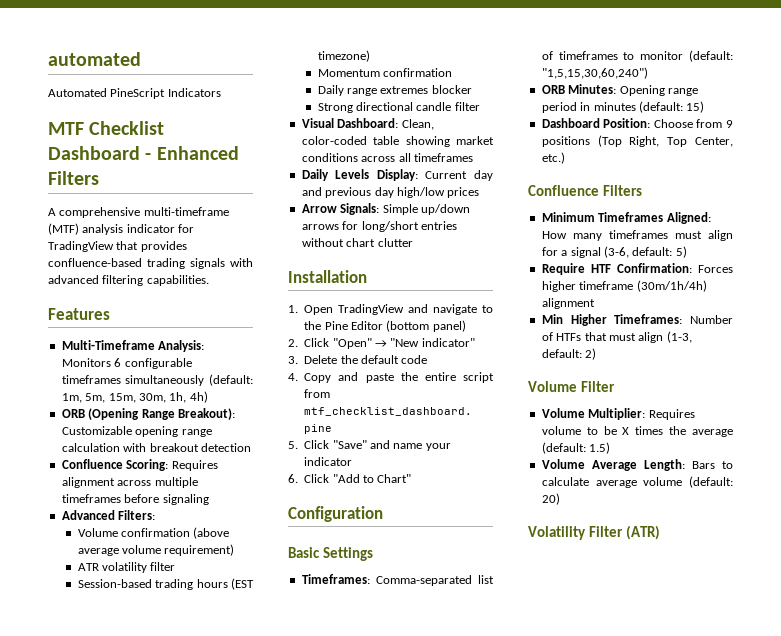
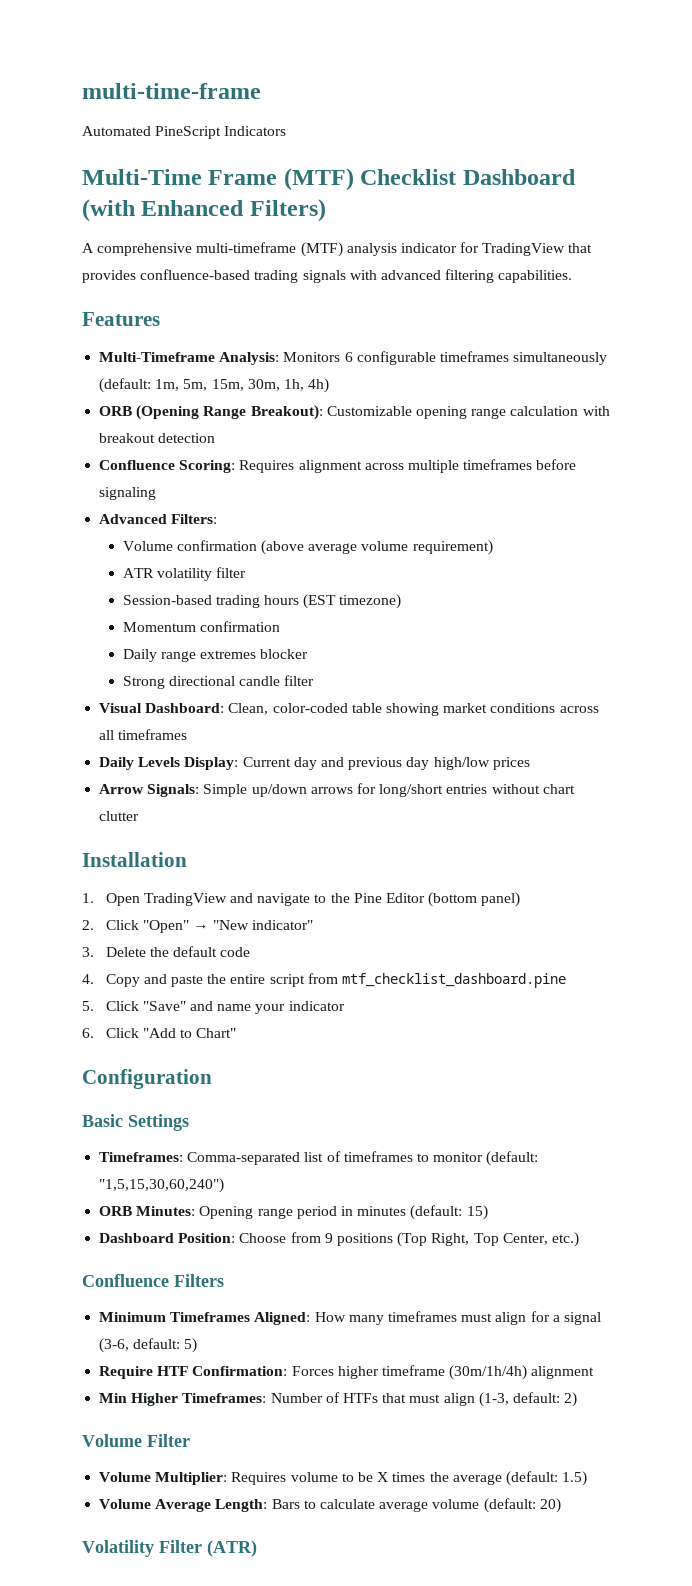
- automated
+ multi-time-frame
- MTF Checklist Dashboard - Enhanced Filters
+ Multi-Time Frame (MTF) Checklist Dashboard (with Enhanced Filters)

